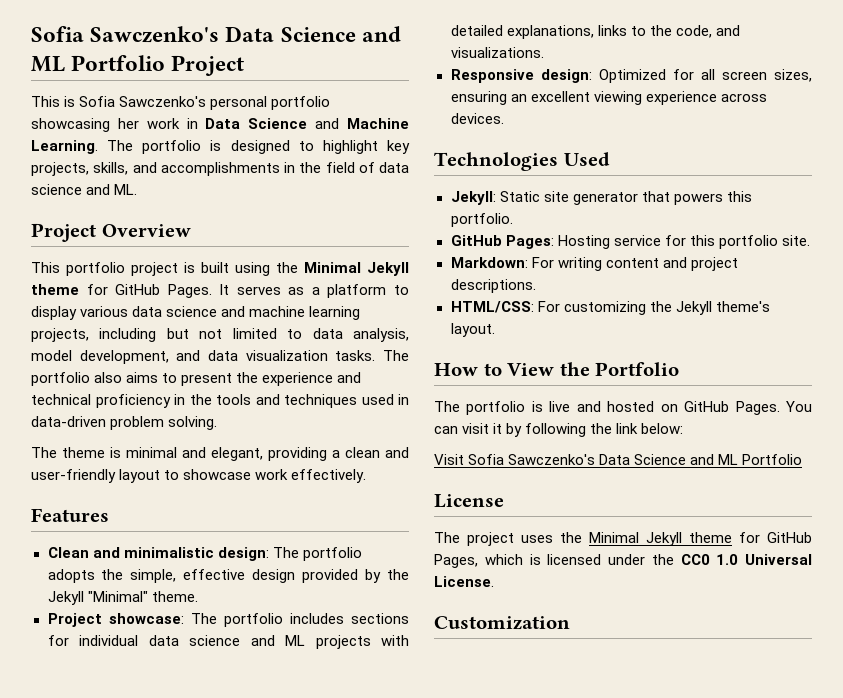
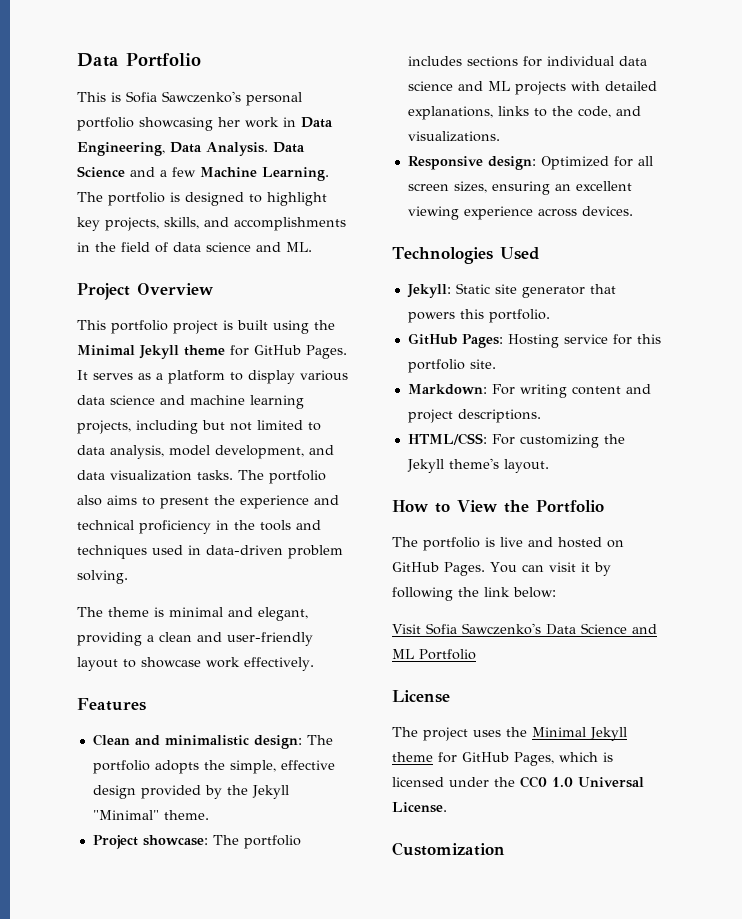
- Sofia Sawczenko's Data Science and ML Portfolio Project
+ Data Portfolio
- This is Sofia Sawczenko's personal portfolio showcasing her work in Data Science and Machine Learning.
+ This is Sofia Sawczenko's personal portfolio showcasing her work in Data Engineering, Data Analysis. Data Science and a few Machine Learning.

